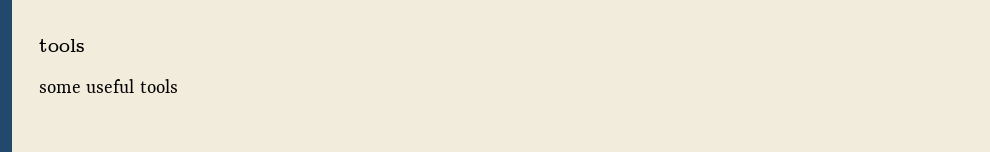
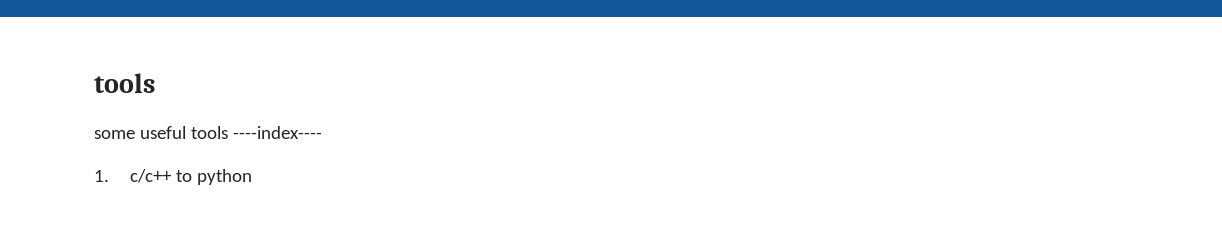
- some useful tools
+ some useful tools ----index----
+ 1. c/c++ to python

